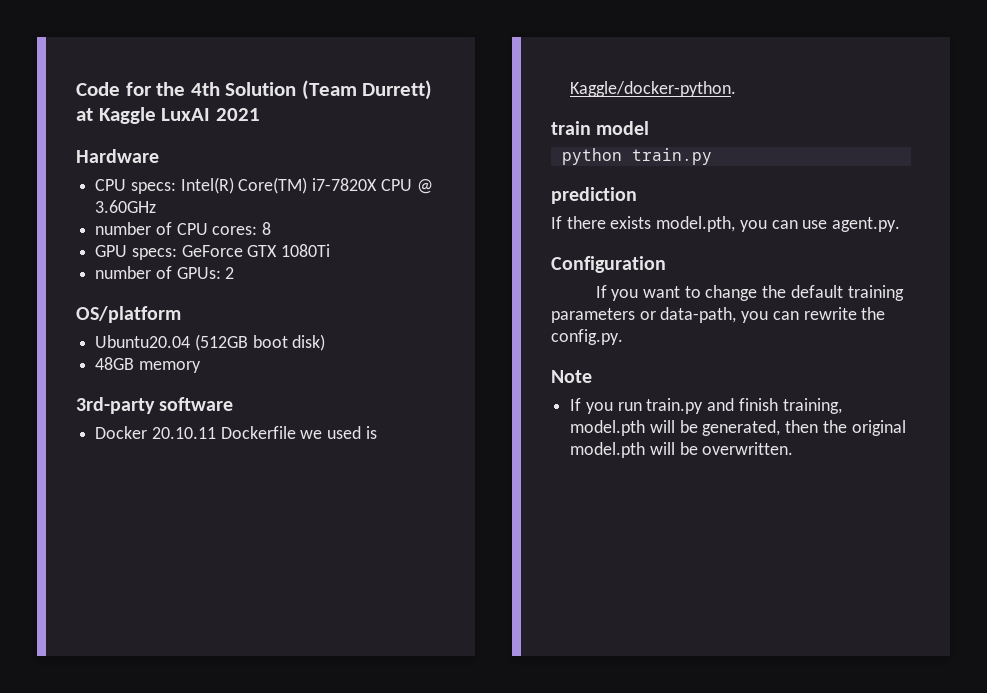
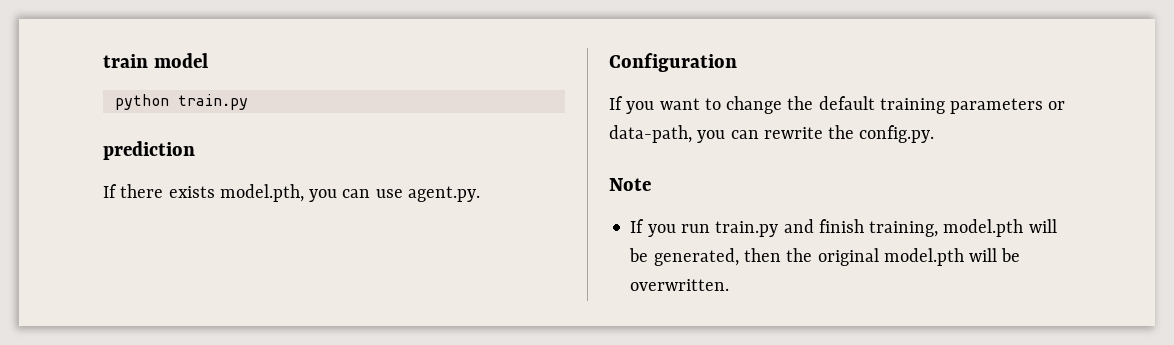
- Code for the 4th Solution (Team Durrett) at Kaggle LuxAI 2021
- Hardware
- CPU specs: Intel(R) Core(TM) i7-7820X CPU @ 3.60GHz
- number of CPU cores: 8
- GPU specs: GeForce GTX 1080Ti
- number of GPUs: 2
- OS/platform
- Ubuntu20.04 (512GB boot disk)
- 48GB memory
- 3rd-party software
- Docker 20.10.11 Dockerfile we used is Kaggle/docker-python.

